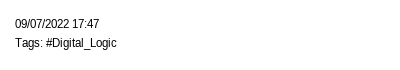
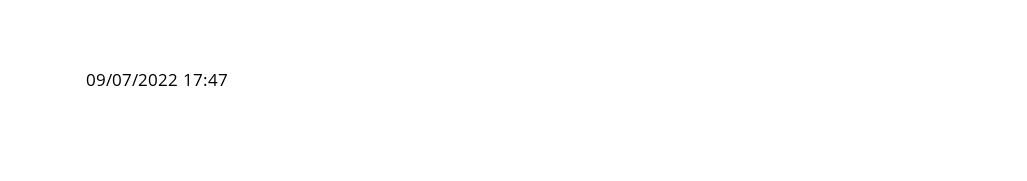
- Tags: #Digital_Logic

